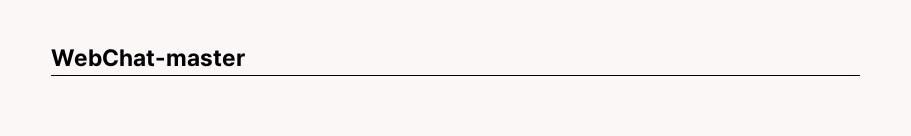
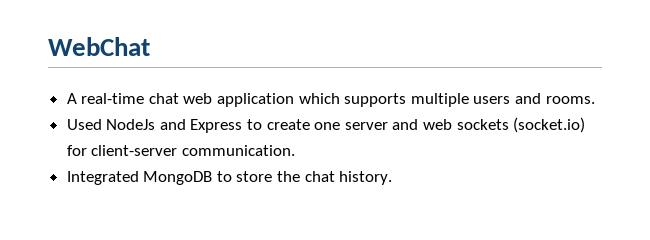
- WebChat-master
+ WebChat
+ A real-time chat web application which supports multiple users and rooms.
+ Used NodeJs and Express to create one server and web sockets (socket.io) for client-server communication.
+ Integrated MongoDB to store the chat history.

